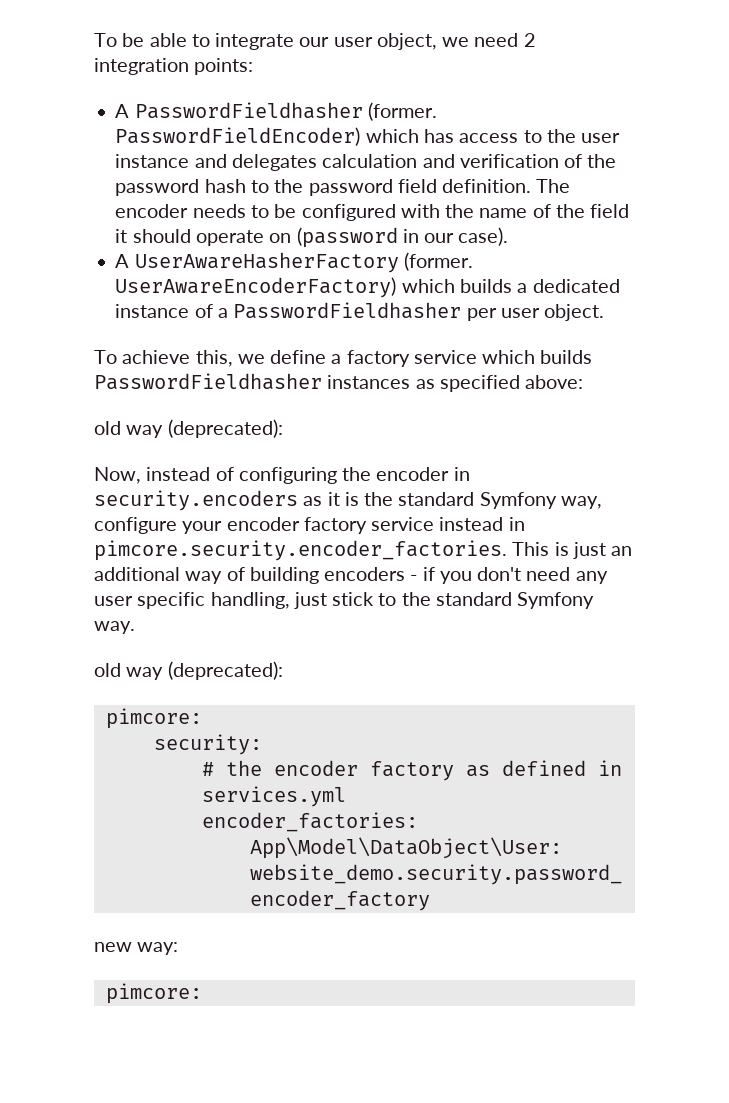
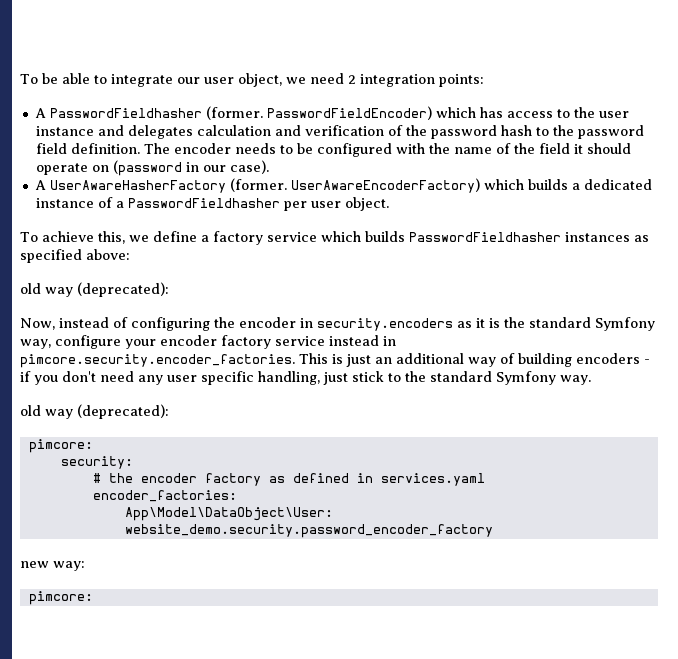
- # the encoder factory as defined in services.yml
+ # the encoder factory as defined in services.yaml

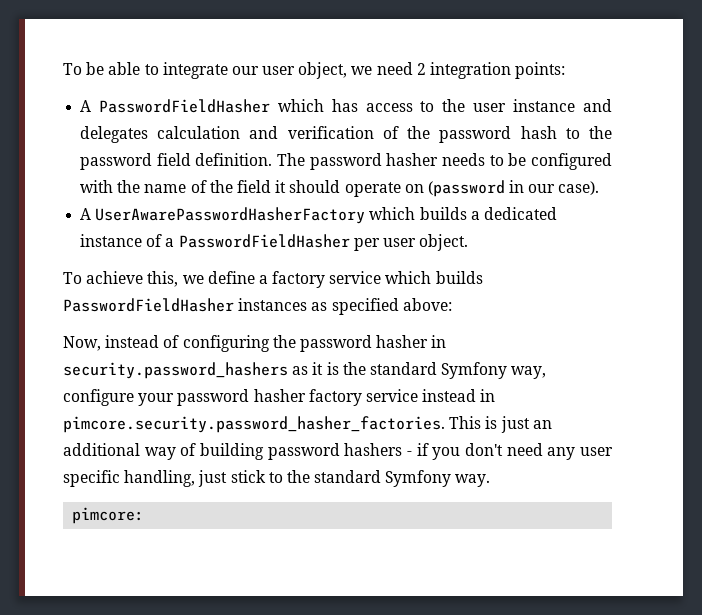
- A PasswordFieldhasher (former. PasswordFieldEncoder) which has access to the user instance and delegates calculation and verification of the password hash to the password field definition.
+ A PasswordFieldHasher which has access to the user instance and delegates calculation and verification of the password hash to the password field definition.
- The encoder needs to be configured with the name of the field it should operate on (password in our case).
+ The password hasher needs to be configured with the name of the field it should operate on (password in our case).
- A UserAwareHasherFactory (former. UserAwareEncoderFactory) which builds a dedicated instance of a PasswordFieldhasher per user object.
+ A UserAwarePasswordHasherFactory which builds a dedicated instance of a PasswordFieldHasher per user object.
- To achieve this, we define a factory service which builds PasswordFieldhasher instances as specified above:
- old way (deprecated):
+ To achieve this, we define a factory service which builds PasswordFieldHasher instances as specified above:
- Now, instead of configuring the encoder in security.encoders as it is the standard Symfony way, configure your encoder factory service instead in pimcore.security.encoder_factories. This is just an additional way of building encoders - if you don't need any user specific handling, just stick to the standard Symfony way.
- old way (deprecated):
- pimcore:
- security:
- # the encoder factory as defined in services.yaml
- encoder_factories:
- App\Model\DataObject\User: website_demo.security.password_encoder_factory
- new way:
+ Now, instead of configuring the password hasher in security.password_hashers as it is the standard Symfony way, configure your password hasher factory service instead in pimcore.security.password_hasher_factories. This is just an additional way of building password hashers - if you don't need any user specific handling, just stick to the standard Symfony way.

